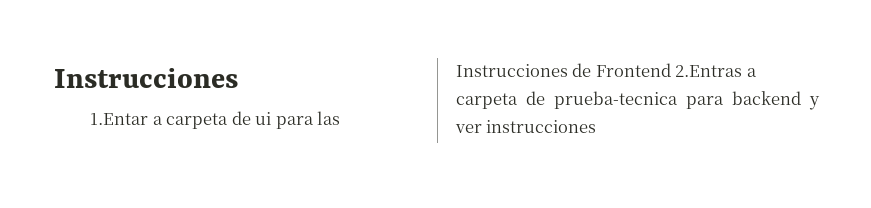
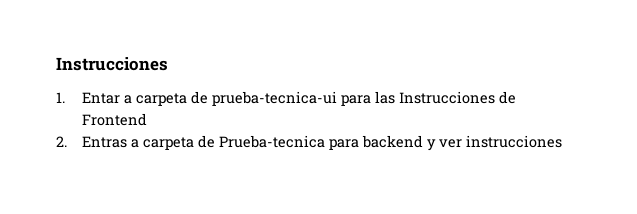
- 1.Entar a carpeta de ui para las Instrucciones de Frontend 2.Entras a carpeta de prueba-tecnica para backend y ver instrucciones
+ 1. Entar a carpeta de prueba-tecnica-ui para las Instrucciones de Frontend
+ 2. Entras a carpeta de Prueba-tecnica para backend y ver instrucciones

